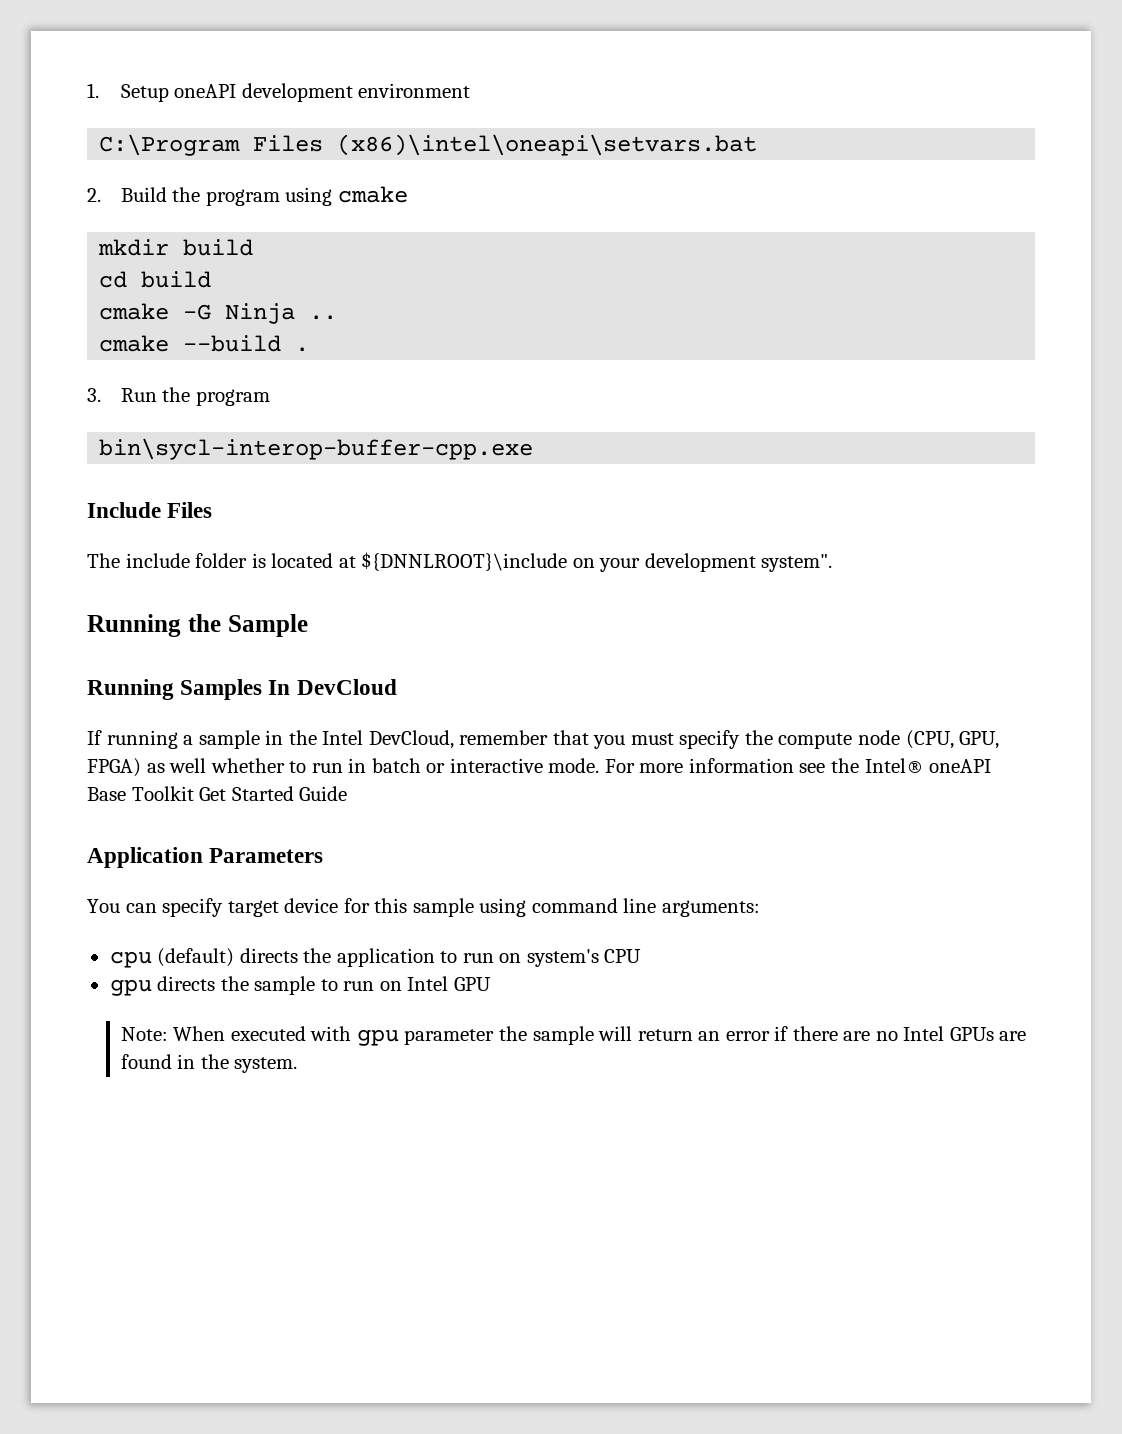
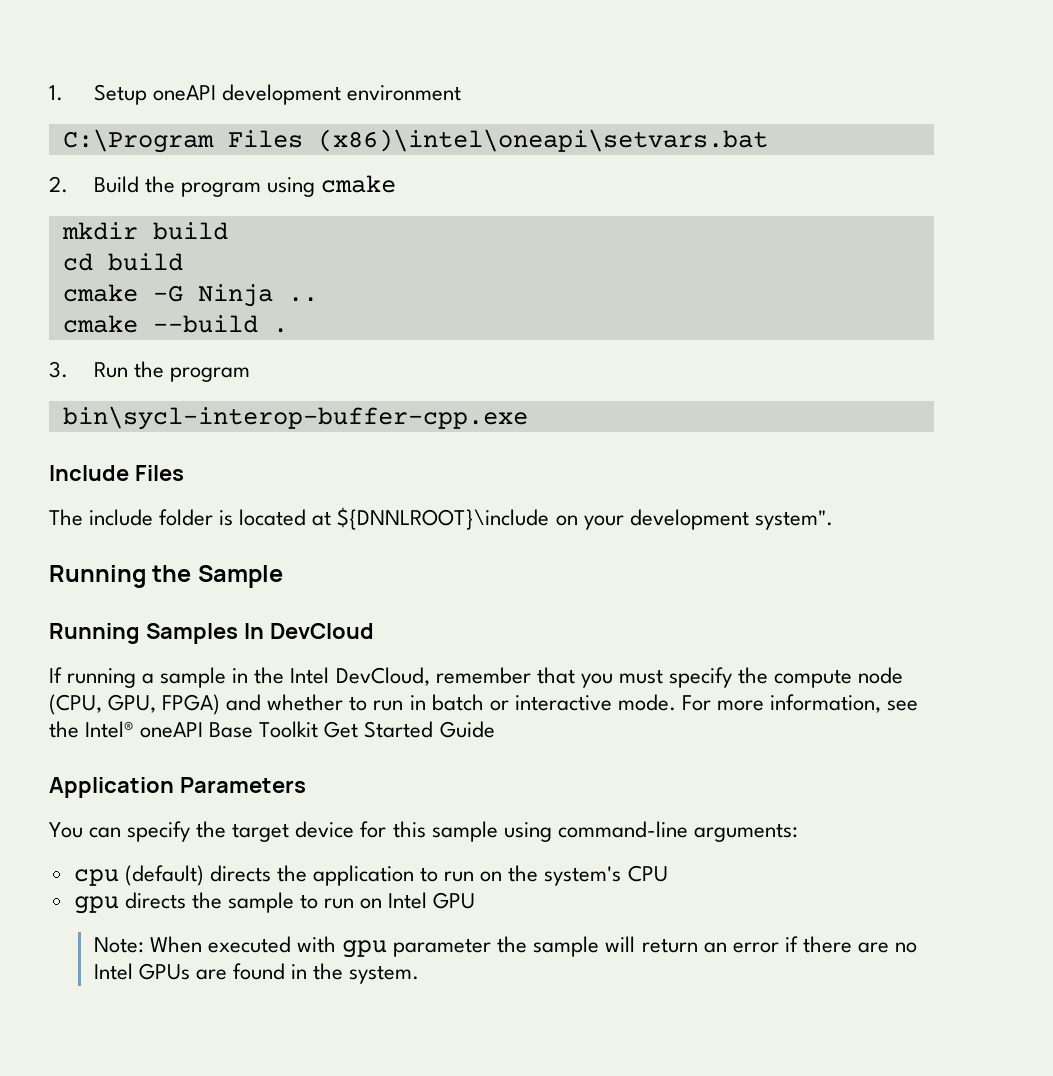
- If running a sample in the Intel DevCloud, remember that you must specify the compute node (CPU, GPU, FPGA) as well whether to run in batch or interactive mode.
+ If running a sample in the Intel DevCloud, remember that you must specify the compute node (CPU, GPU, FPGA) and whether to run in batch or interactive mode.
- For more information see the Intel® oneAPI Base Toolkit Get Started Guide
+ For more information, see the Intel® oneAPI Base Toolkit Get Started Guide
- You can specify target device for this sample using command line arguments:
+ You can specify the target device for this sample using command-line arguments:
- cpu (default) directs the application to run on system's CPU
+ cpu (default) directs the application to run on the system's CPU

